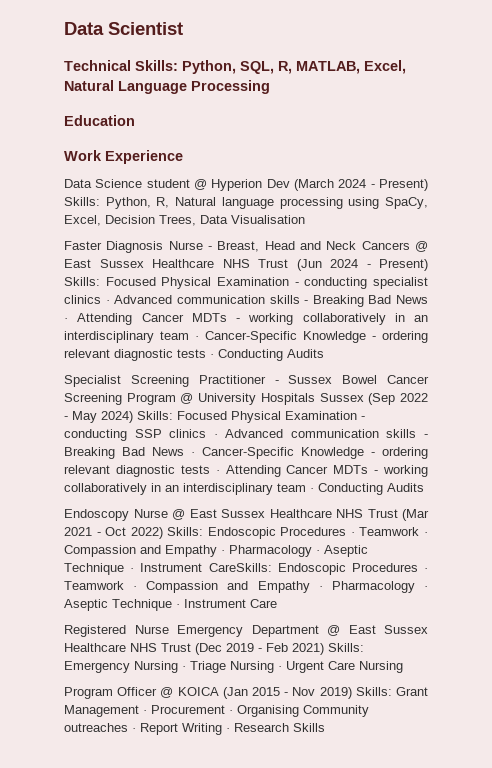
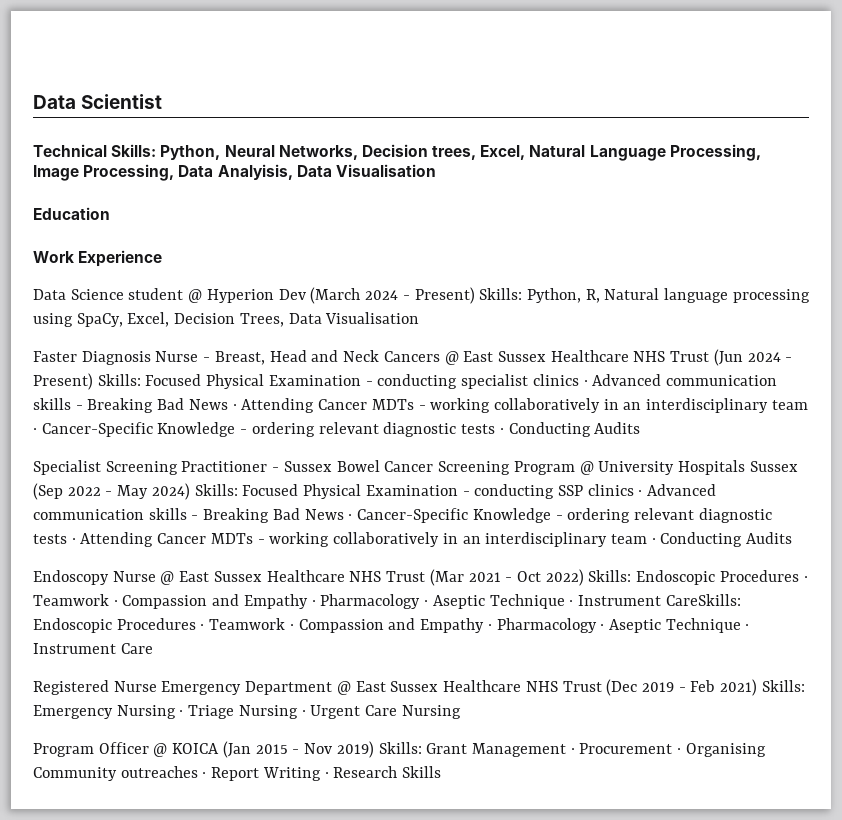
- Technical Skills: Python, SQL, R, MATLAB, Excel, Natural Language Processing
+ Technical Skills: Python, Neural Networks, Decision trees, Excel, Natural Language Processing, Image Processing, Data Analyisis, Data Visualisation

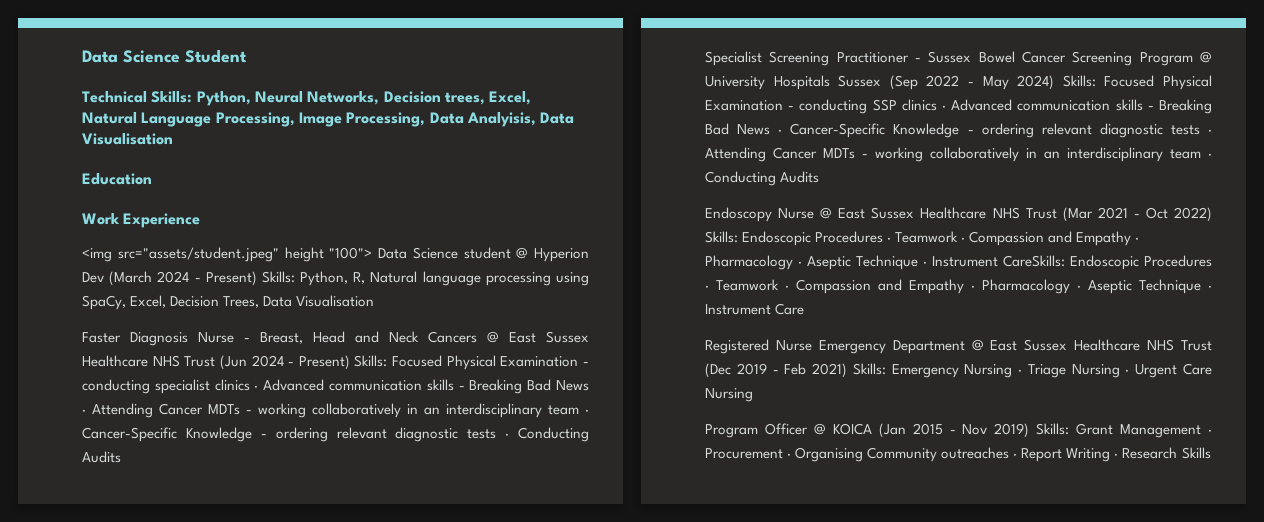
- Data Scientist
+ Data Science Student
- Data Science student @ Hyperion Dev (March 2024 - Present) Skills: Python, R, Natural language processing using SpaCy, Excel, Decision Trees, Data Visualisation
+ <img src="assets/student.jpeg" height "100"> Data Science student @ Hyperion Dev (March 2024 - Present) Skills: Python, R, Natural language processing using SpaCy, Excel, Decision Trees, Data Visualisation

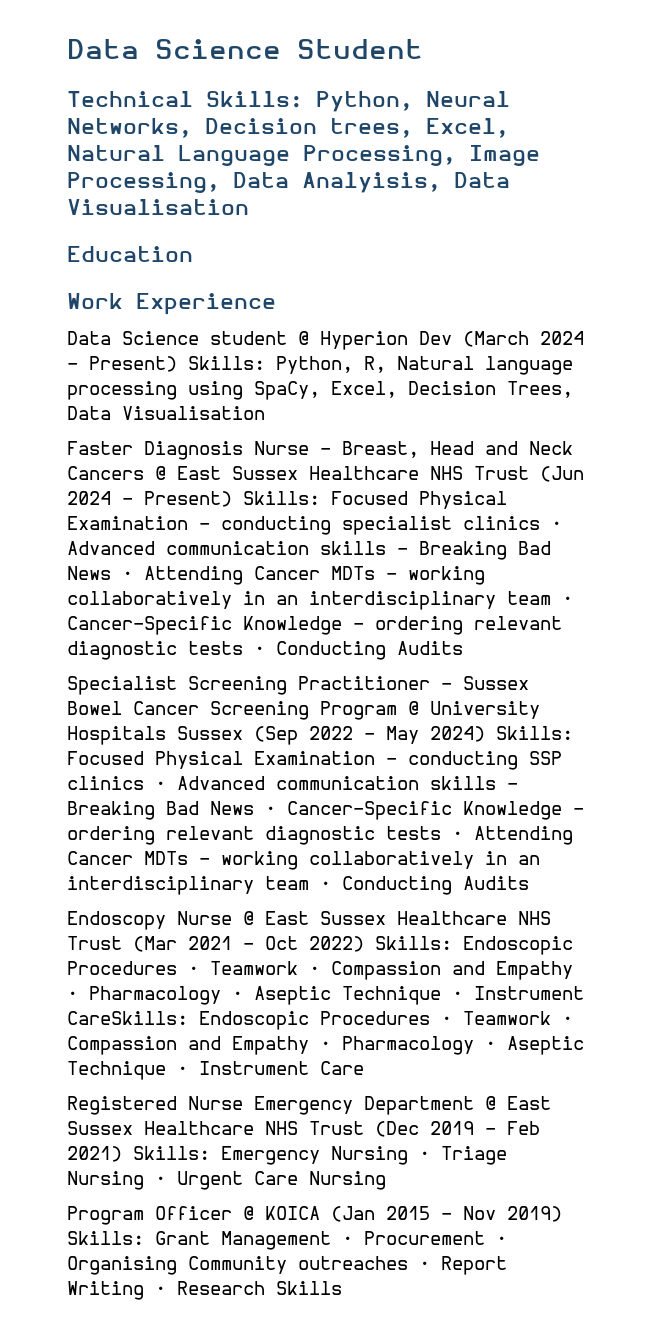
- <img src="assets/student.jpeg" height "100"> Data Science student @ Hyperion Dev (March 2024 - Present) Skills: Python, R, Natural language processing using SpaCy, Excel, Decision Trees, Data Visualisation
+ Data Science student @ Hyperion Dev (March 2024 - Present) Skills: Python, R, Natural language processing using SpaCy, Excel, Decision Trees, Data Visualisation

